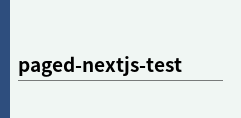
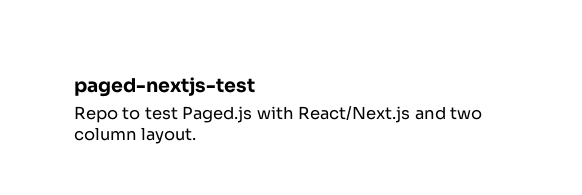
+ Repo to test Paged.js with React/Next.js and two column layout.

